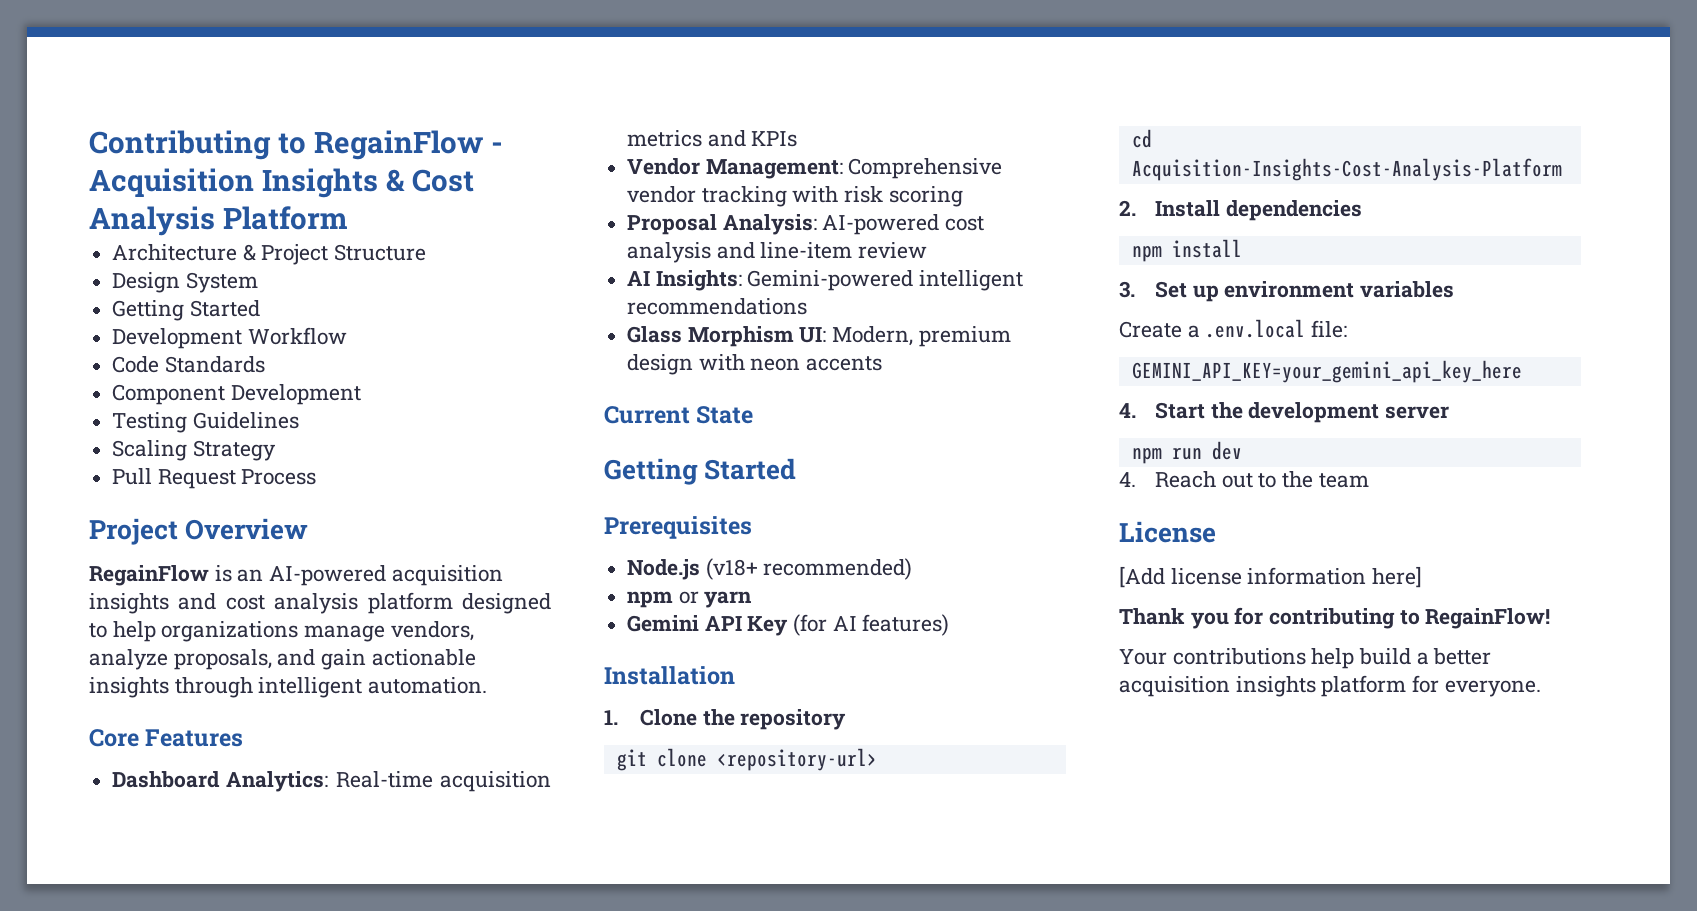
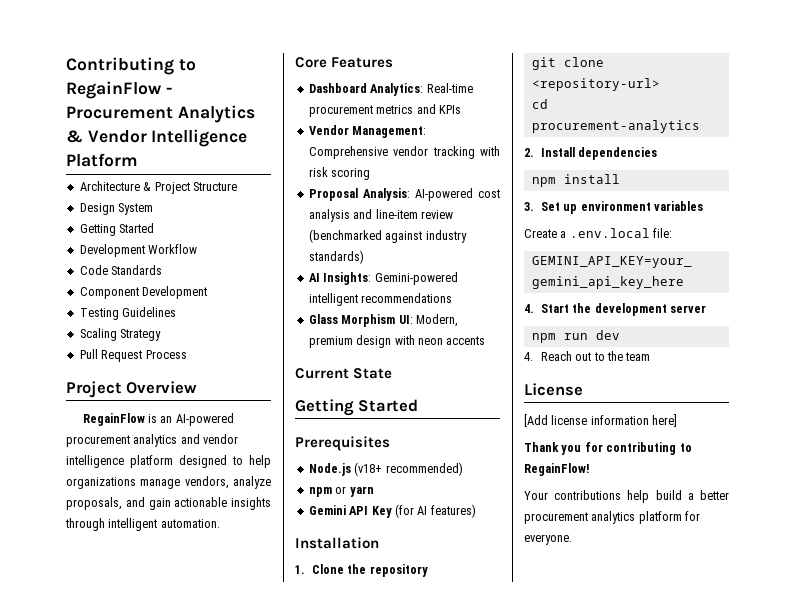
- Contributing to RegainFlow - Acquisition Insights & Cost Analysis Platform
+ Contributing to RegainFlow - Procurement Analytics & Vendor Intelligence Platform
- RegainFlow is an AI-powered acquisition insights and cost analysis platform designed to help organizations manage vendors, analyze proposals, and gain actionable insights through intelligent automation.
+ RegainFlow is an AI-powered procurement analytics and vendor intelligence platform designed to help organizations manage vendors, analyze proposals, and gain actionable insights through intelligent automation.
- Dashboard Analytics: Real-time acquisition metrics and KPIs
+ Dashboard Analytics: Real-time procurement metrics and KPIs
- Proposal Analysis: AI-powered cost analysis and line-item review
+ Proposal Analysis: AI-powered cost analysis and line-item review (benchmarked against industry standards)
- cd Acquisition-Insights-Cost-Analysis-Platform
+ cd procurement-analytics
- Your contributions help build a better acquisition insights platform for everyone.
+ Your contributions help build a better procurement analytics platform for everyone.

